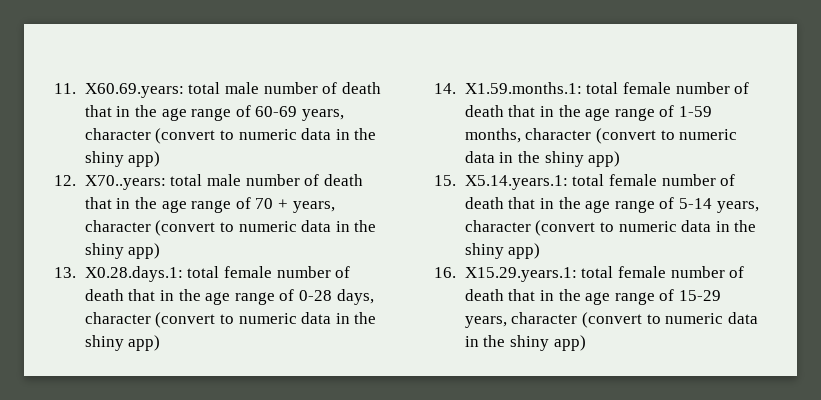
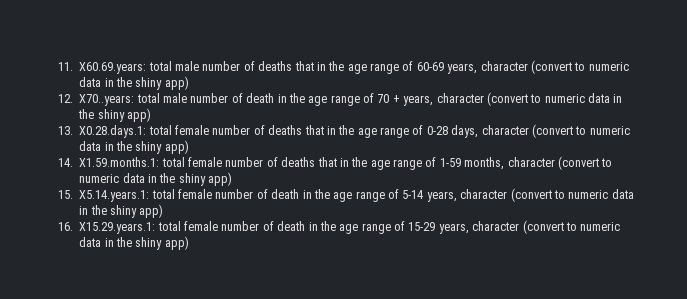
- 11. X60.69.years: total male number of death that in the age range of 60-69 years, character (convert to numeric data in the shiny app)
+ 11. X60.69.years: total male number of deaths that in the age range of 60-69 years, character (convert to numeric data in the shiny app)
- 12. X70..years: total male number of death that in the age range of 70 + years, character (convert to numeric data in the shiny app)
+ 12. X70..years: total male number of death in the age range of 70 + years, character (convert to numeric data in the shiny app)
- 13. X0.28.days.1: total female number of death that in the age range of 0-28 days, character (convert to numeric data in the shiny app)
+ 13. X0.28.days.1: total female number of deaths that in the age range of 0-28 days, character (convert to numeric data in the shiny app)
- 14. X1.59.months.1: total female number of death that in the age range of 1-59 months, character (convert to numeric data in the shiny app)
+ 14. X1.59.months.1: total female number of deaths that in the age range of 1-59 months, character (convert to numeric data in the shiny app)
- 15. X5.14.years.1: total female number of death that in the age range of 5-14 years, character (convert to numeric data in the shiny app)
+ 15. X5.14.years.1: total female number of death in the age range of 5-14 years, character (convert to numeric data in the shiny app)
- 16. X15.29.years.1: total female number of death that in the age range of 15-29 years, character (convert to numeric data in the shiny app)
+ 16. X15.29.years.1: total female number of death in the age range of 15-29 years, character (convert to numeric data in the shiny app)

